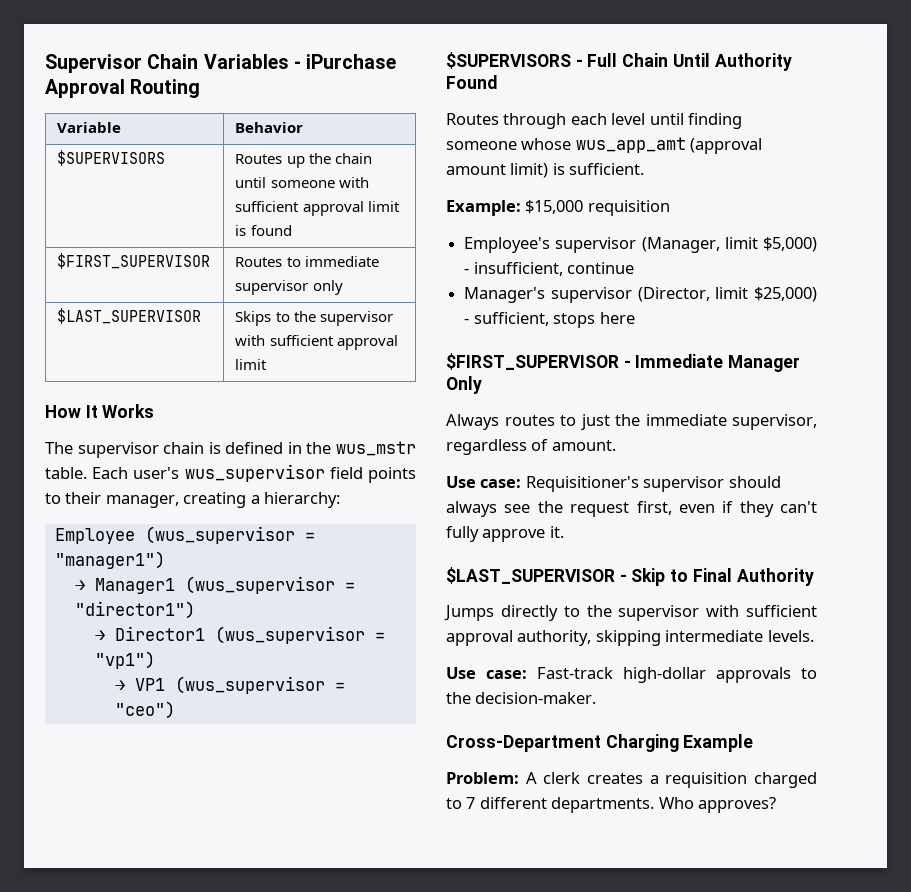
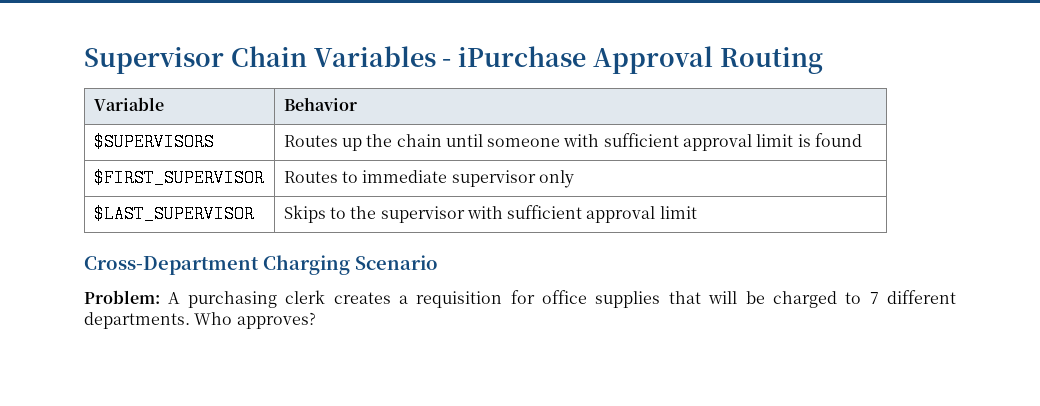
- How It Works
- The supervisor chain is defined in the wus_mstr table. Each user's wus_supervisor field points to their manager, creating a hierarchy:
- Employee (wus_supervisor = "manager1")
- → Manager1 (wus_supervisor = "director1")
- → Director1 (wus_supervisor = "vp1")
- → VP1 (wus_supervisor = "ceo")
- $SUPERVISORS - Full Chain Until Authority Found
- Routes through each level until finding someone whose wus_app_amt (approval amount limit) is sufficient.
- Example: $15,000 requisition
- Employee's supervisor (Manager, limit $5,000) - insufficient, continue
- Manager's supervisor (Director, limit $25,000) - sufficient, stops here
- $FIRST_SUPERVISOR - Immediate Manager Only
- Always routes to just the immediate supervisor, regardless of amount.
- Use case: Requisitioner's supervisor should always see the request first, even if they can't fully approve it.
- $LAST_SUPERVISOR - Skip to Final Authority
- Jumps directly to the supervisor with sufficient approval authority, skipping intermediate levels.
- Use case: Fast-track high-dollar approvals to the decision-maker.
- Cross-Department Charging Example
+ Cross-Department Charging Scenario
- Problem: A clerk creates a requisition charged to 7 different departments.
+ Problem: A purchasing clerk creates a requisition for office supplies that will be charged to 7 different departments.

